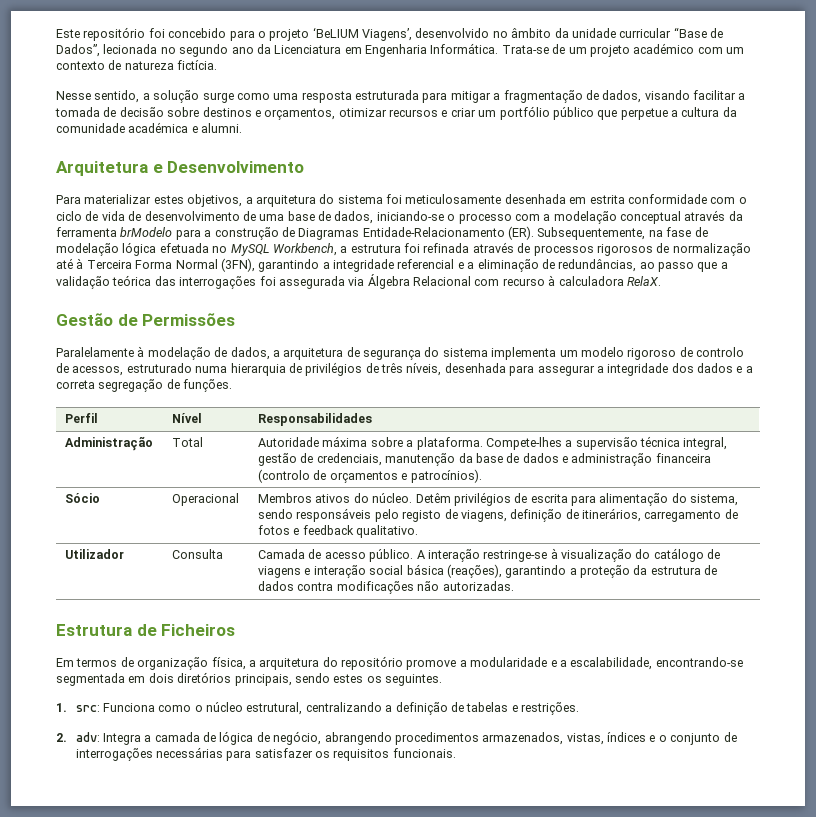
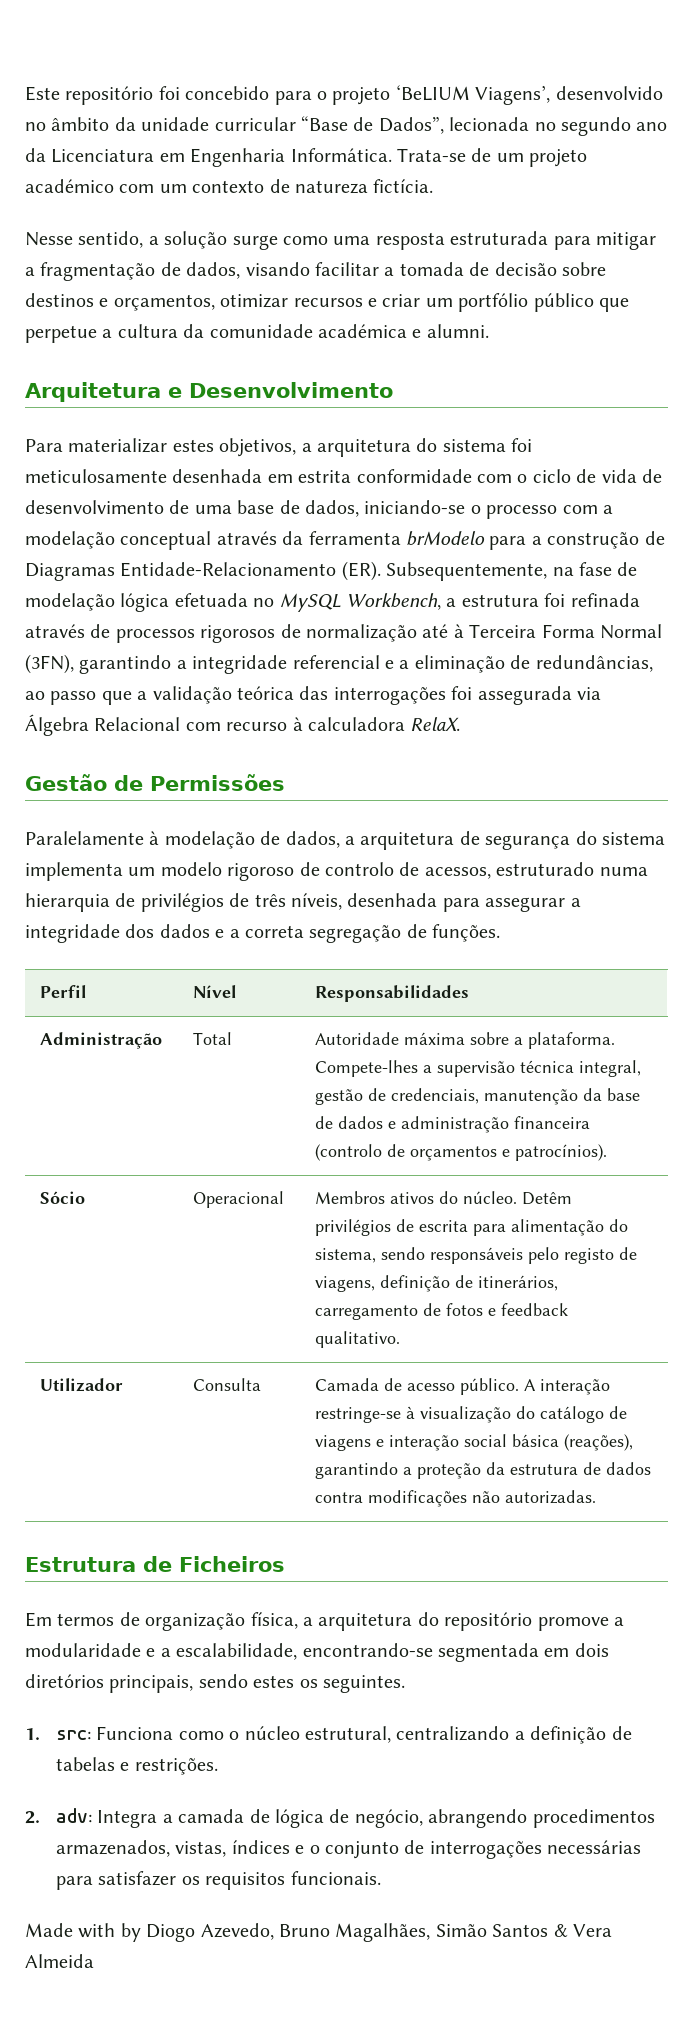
+ Made with by Diogo Azevedo, Bruno Magalhães, Simão Santos & Vera Almeida

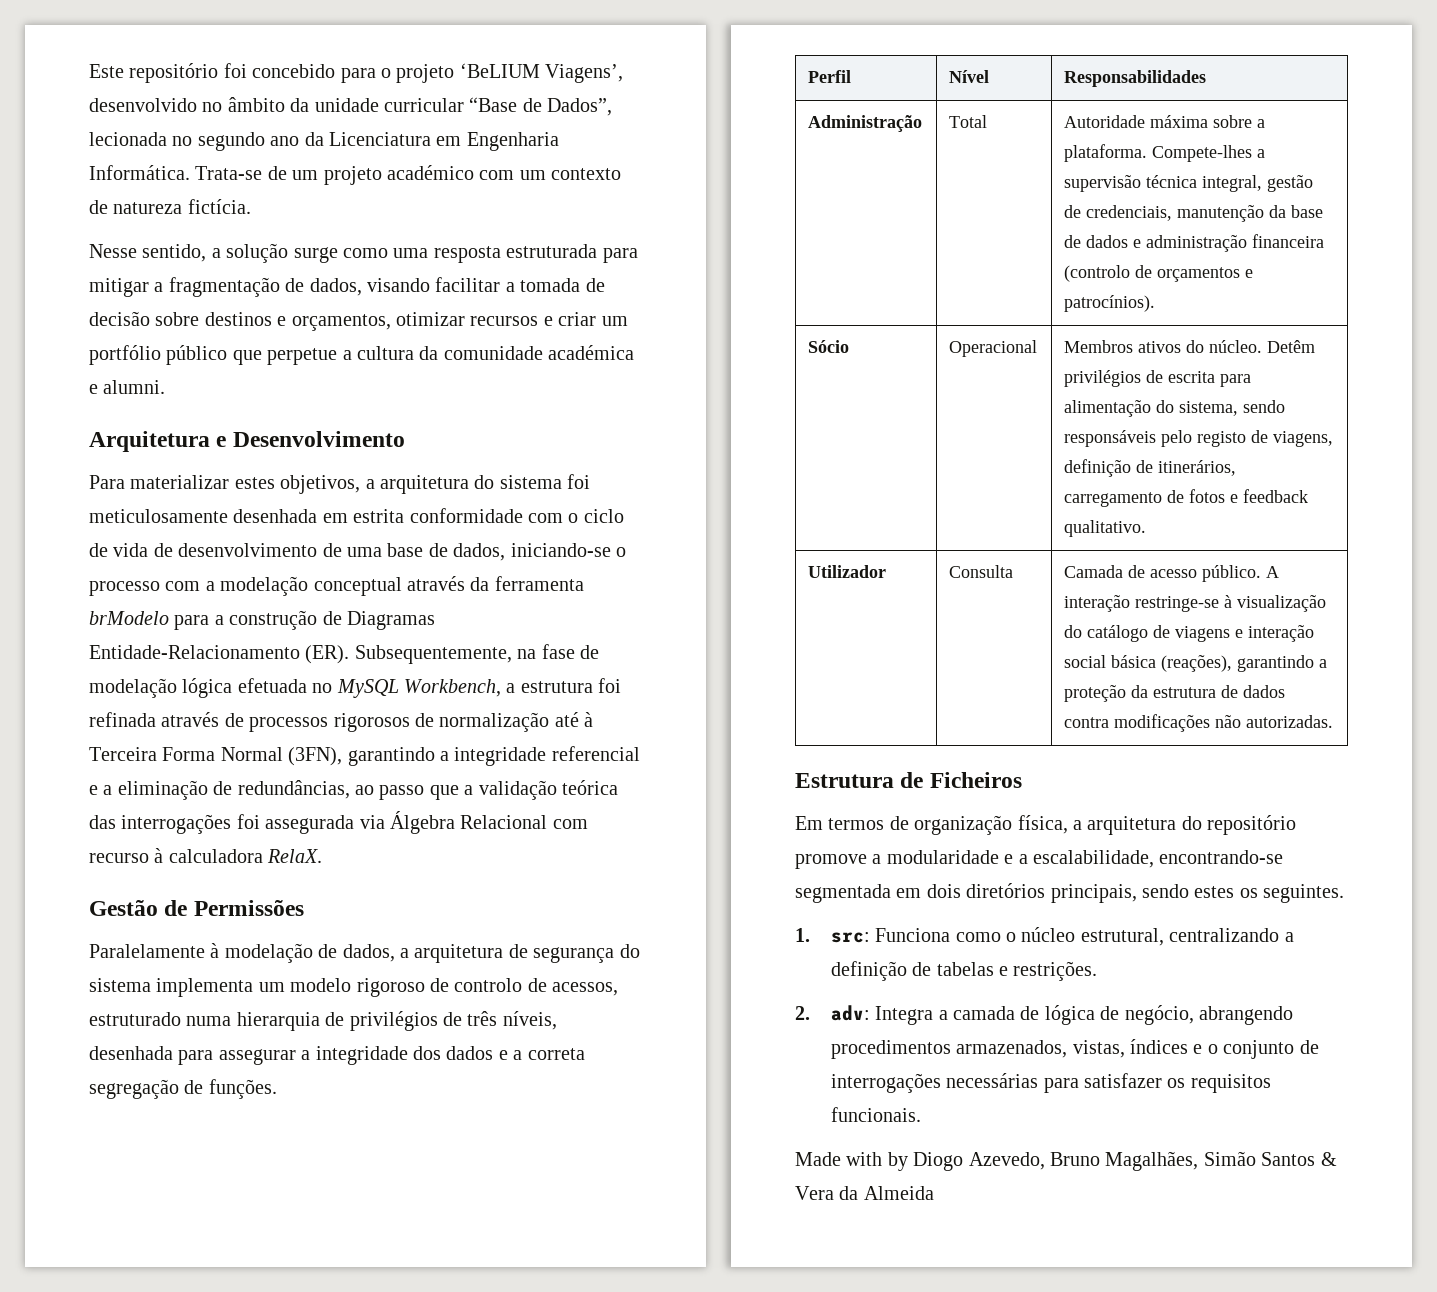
- Made with by Diogo Azevedo, Bruno Magalhães, Simão Santos & Vera Almeida
+ Made with by Diogo Azevedo, Bruno Magalhães, Simão Santos & Vera da Almeida

